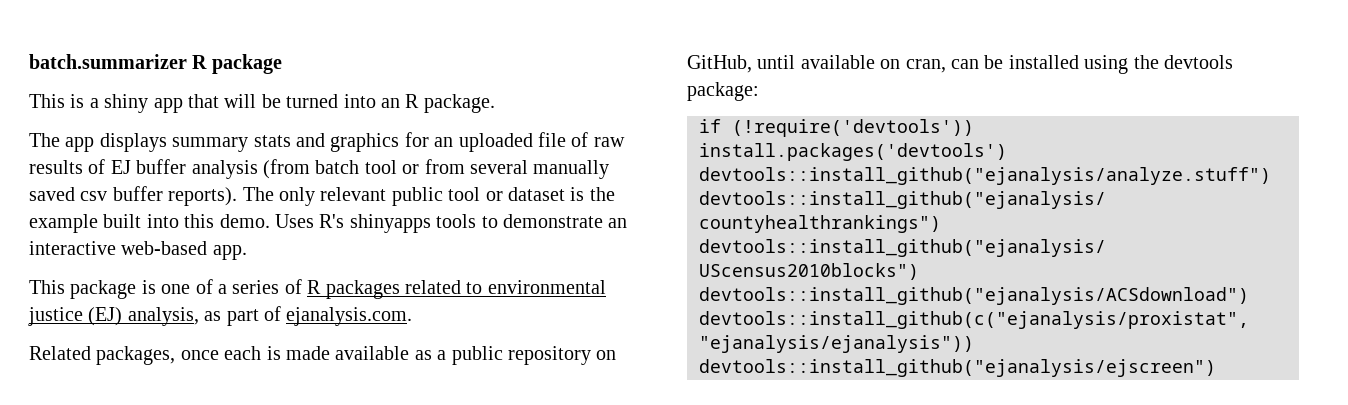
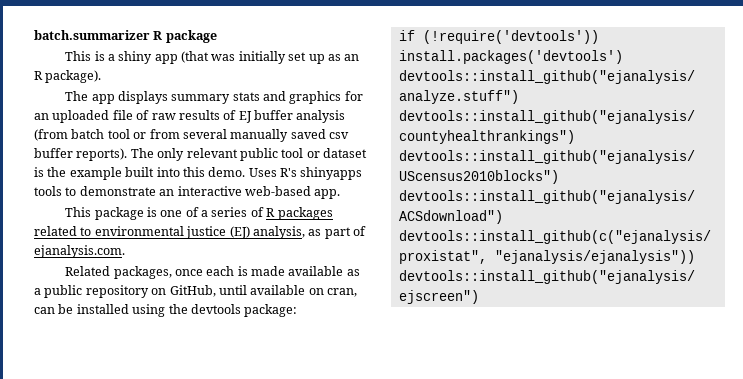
- This is a shiny app that will be turned into an R package.
+ This is a shiny app (that was initially set up as an R package).

